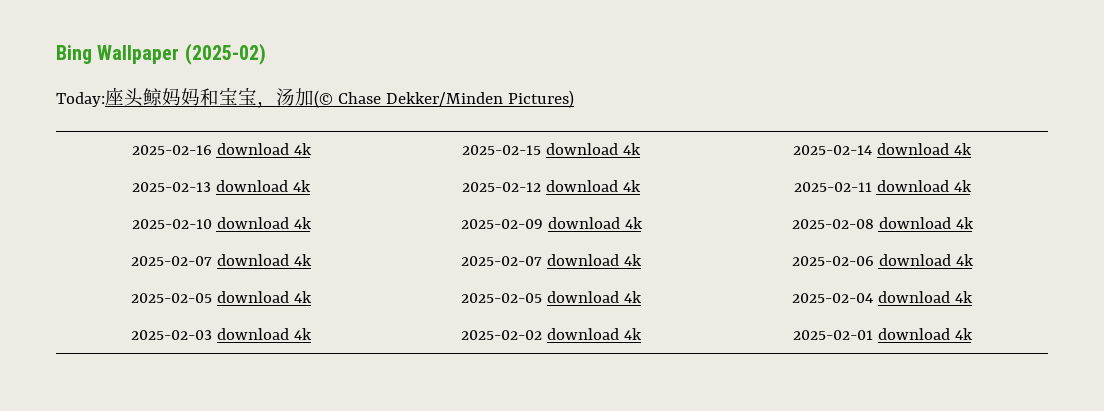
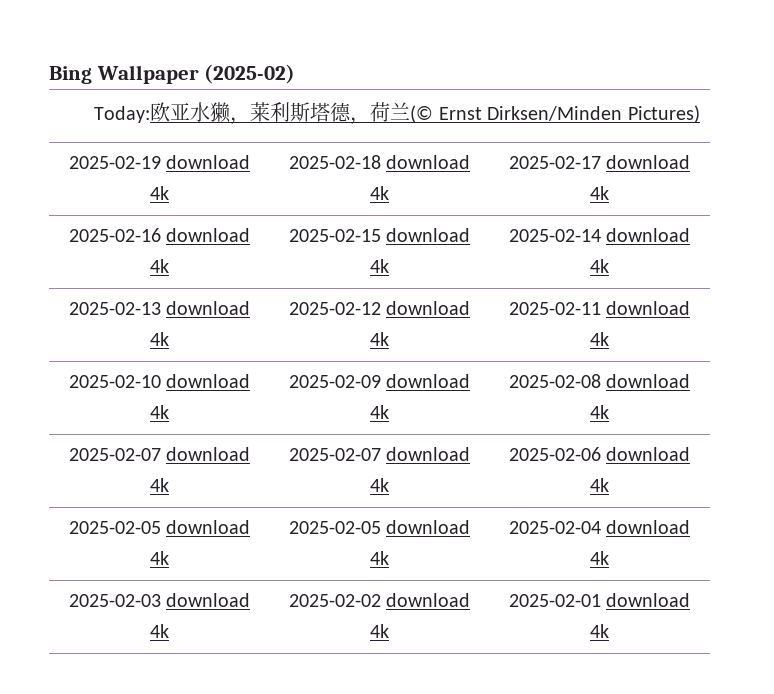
- Today:座头鲸妈妈和宝宝，汤加(© Chase Dekker/Minden Pictures)
+ Today:欧亚水獭，莱利斯塔德，荷兰(© Ernst Dirksen/Minden Pictures)
+ 2025-02-19 download 4k | 2025-02-18 download 4k | 2025-02-17 download 4k

